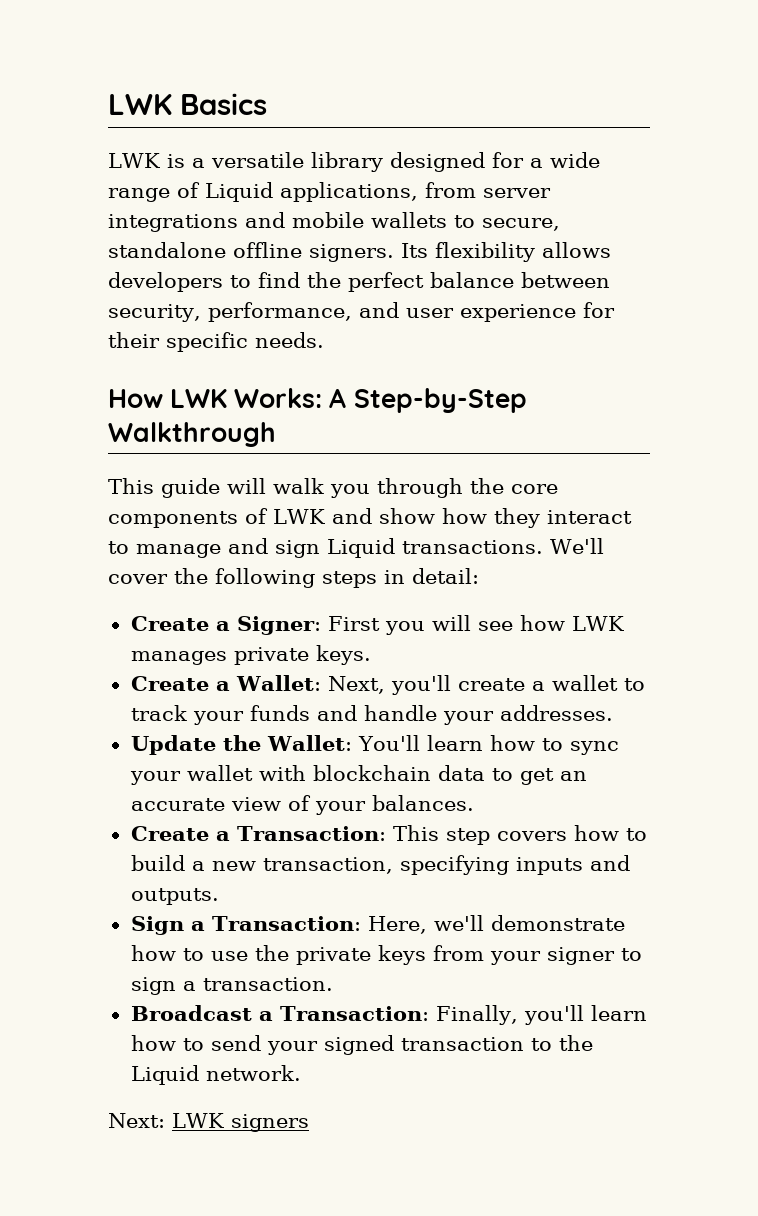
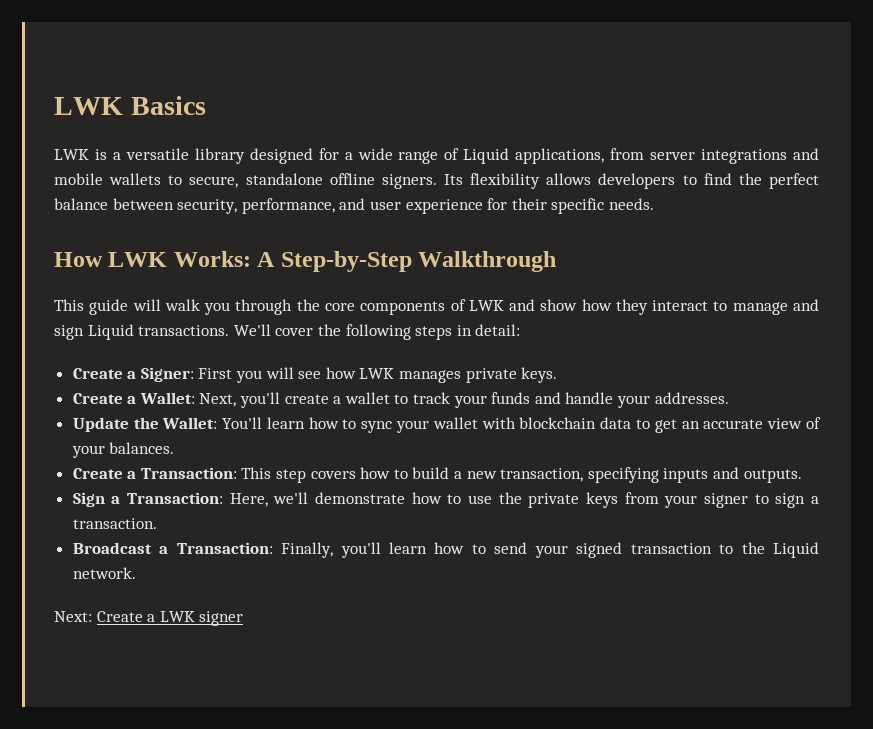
- Next: LWK signers
+ Next: Create a LWK signer

